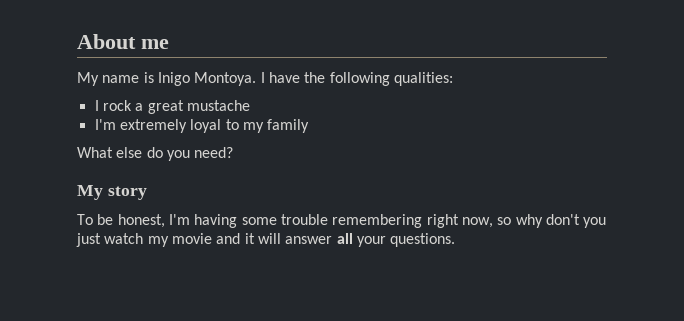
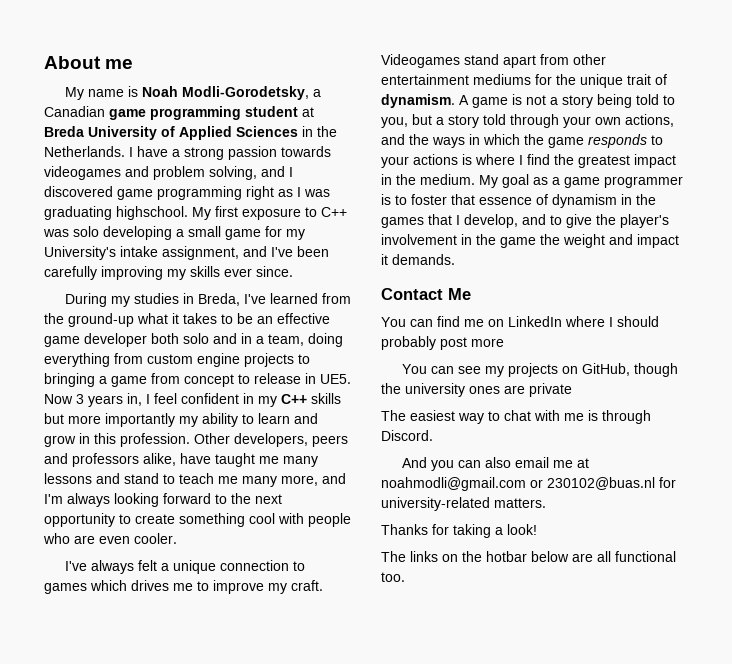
- My name is Inigo Montoya. I have the following qualities:
- I rock a great mustache
- I'm extremely loyal to my family
- What else do you need?
- My story
- To be honest, I'm having some trouble remembering right now, so why don't you just watch my movie and it will answer all your questions.
+ My name is Noah Modli-Gorodetsky, a Canadian game programming student at Breda University of Applied Sciences in the Netherlands. I have a strong passion towards videogames and problem solving, and I discovered game programming right as I was graduating highschool. My first exposure to C++ was solo developing a small game for my University's intake assignment, and I've been carefully improving my skills ever since.
+ During my studies in Breda, I've learned from the ground-up what it takes to be an effective game developer both solo and in a team, doing everything from custom engine projects to bringing a game from concept to release in UE5. Now 3 years in, I feel confident in my C++ skills but more importantly my ability to learn and grow in this profession. Other developers, peers and professors alike, have taught me many lessons and stand to teach me many more, and I'm always looking forward to the next opportunity to create something cool with people who are even cooler.
+ I've always felt a unique connection to games which drives me to improve my craft. Videogames stand apart from other entertainment mediums for the unique trait of dynamism. A game is not a story being told to you, but a story told through your own actions, and the ways in which the game responds to your actions is where I find the greatest impact in the medium. My goal as a game programmer is to foster that essence of dynamism in the games that I develop, and to give the player's involvement in the game the weight and impact it demands.
+ Contact Me
+ You can find me on LinkedIn where I should probably post more
+ You can see my projects on GitHub, though the university ones are private
+ The easiest way to chat with me is through Discord.
+ And you can also email me at noahmodli@gmail.com or 230102@buas.nl for university-related matters.
+ Thanks for taking a look!
+ The links on the hotbar below are all functional too.

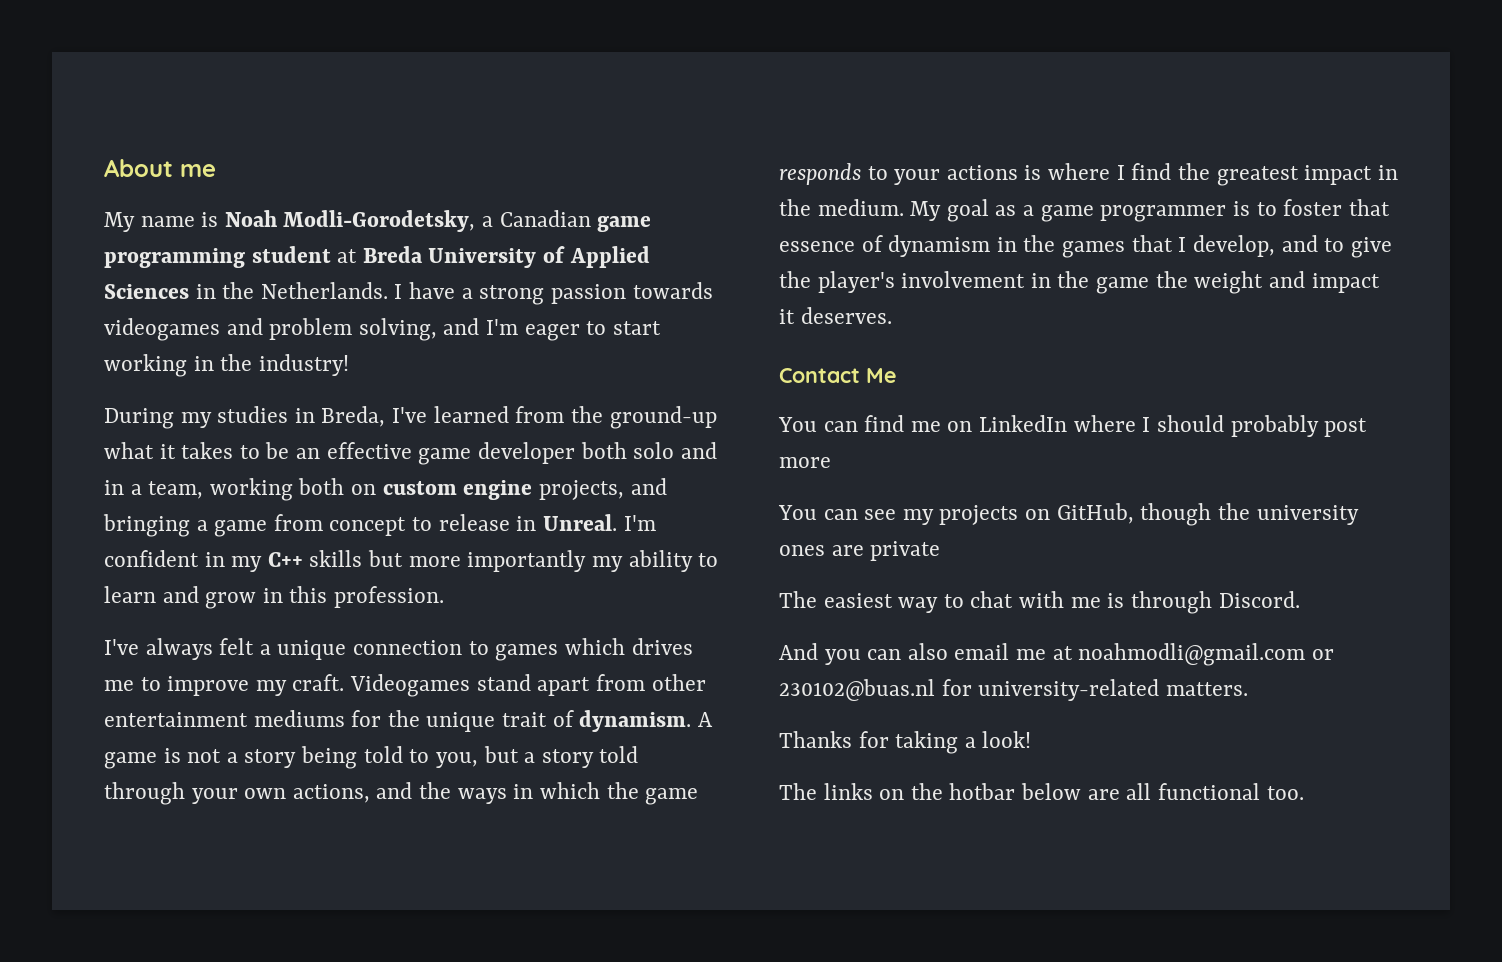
- I have a strong passion towards videogames and problem solving, and I discovered game programming right as I was graduating highschool. My first exposure to C++ was solo developing a small game for my University's intake assignment, and I've been carefully improving my skills ever since.
+ I have a strong passion towards videogames and problem solving, and I'm eager to start working in the industry!
- During my studies in Breda, I've learned from the ground-up what it takes to be an effective game developer both solo and in a team, doing everything from custom engine projects to bringing a game from concept to release in UE5. Now 3 years in, I feel confident in my C++ skills but more importantly my ability to learn and grow in this profession. Other developers, peers and professors alike, have taught me many lessons and stand to teach me many more, and I'm always looking forward to the next opportunity to create something cool with people who are even cooler.
+ During my studies in Breda, I've learned from the ground-up what it takes to be an effective game developer both solo and in a team, working both on custom engine projects, and bringing a game from concept to release in Unreal. I'm confident in my C++ skills but more importantly my ability to learn and grow in this profession.
- My goal as a game programmer is to foster that essence of dynamism in the games that I develop, and to give the player's involvement in the game the weight and impact it demands.
+ My goal as a game programmer is to foster that essence of dynamism in the games that I develop, and to give the player's involvement in the game the weight and impact it deserves.

